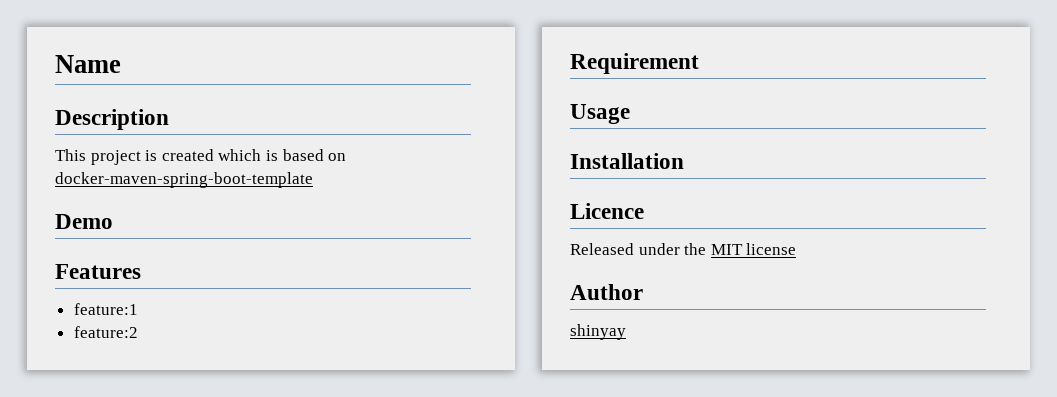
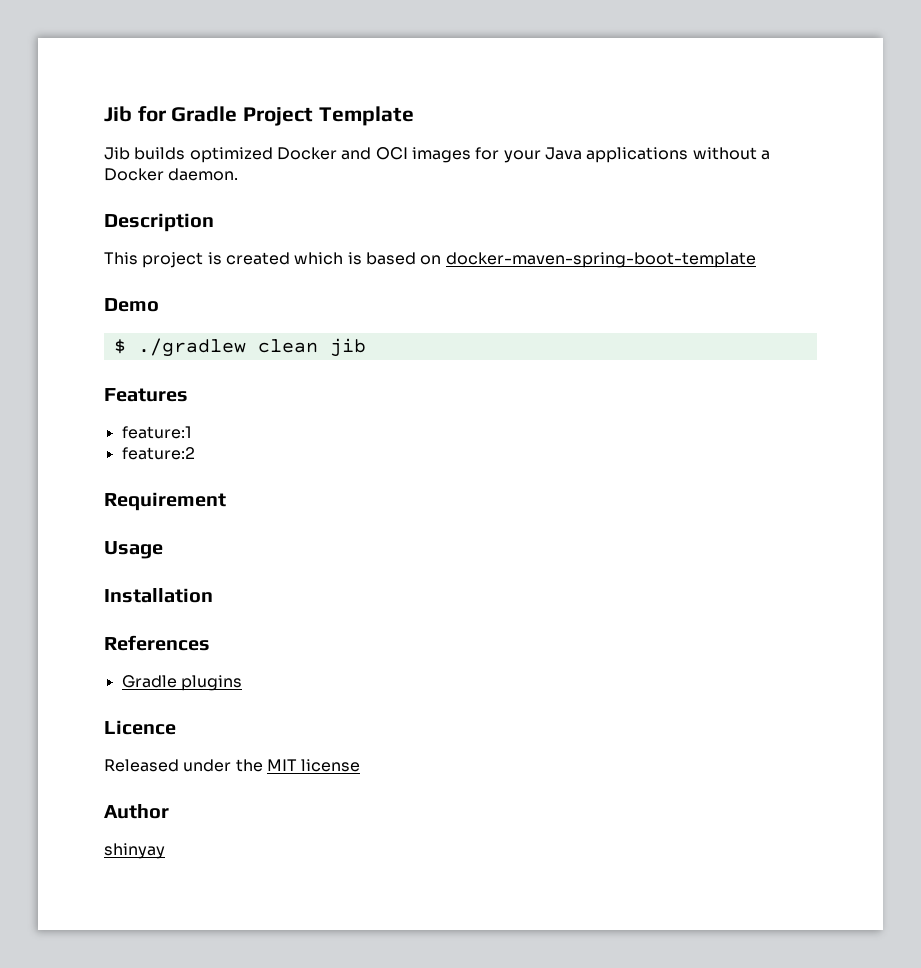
- Name
+ Jib for Gradle Project Template
+ Jib builds optimized Docker and OCI images for your Java applications without a Docker daemon.
+ $ ./gradlew clean jib
+ References
+ Gradle plugins

